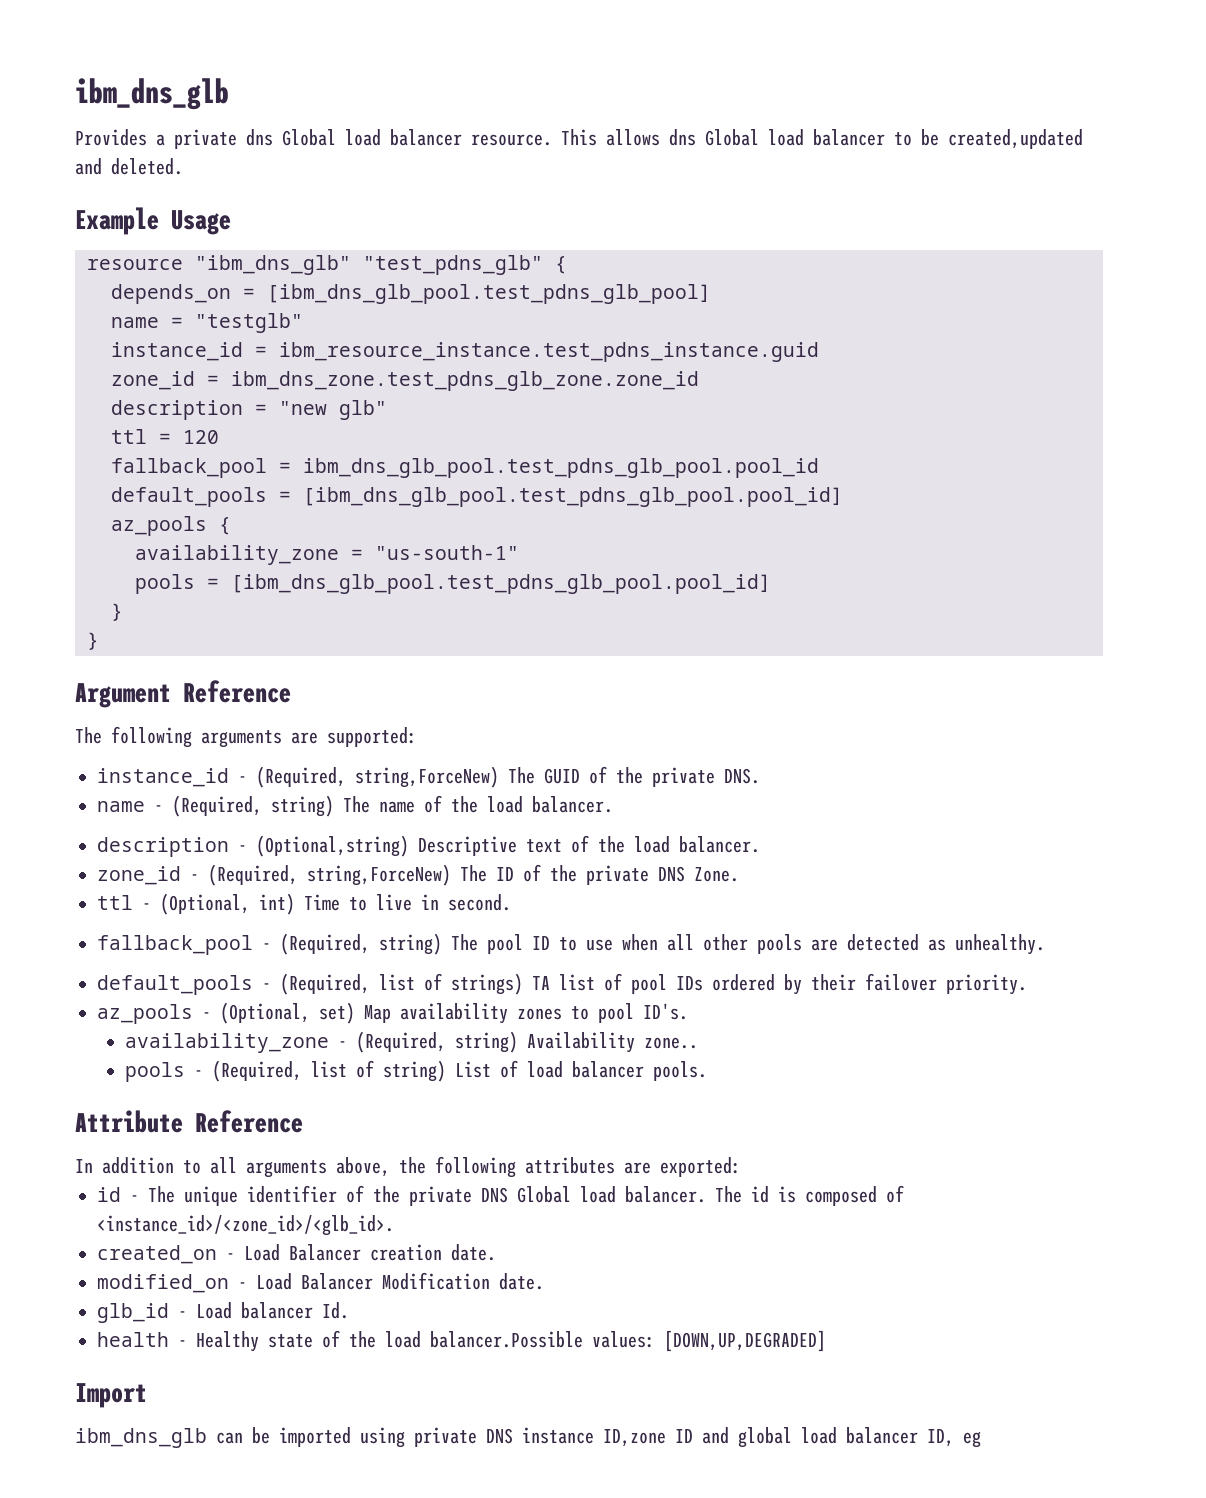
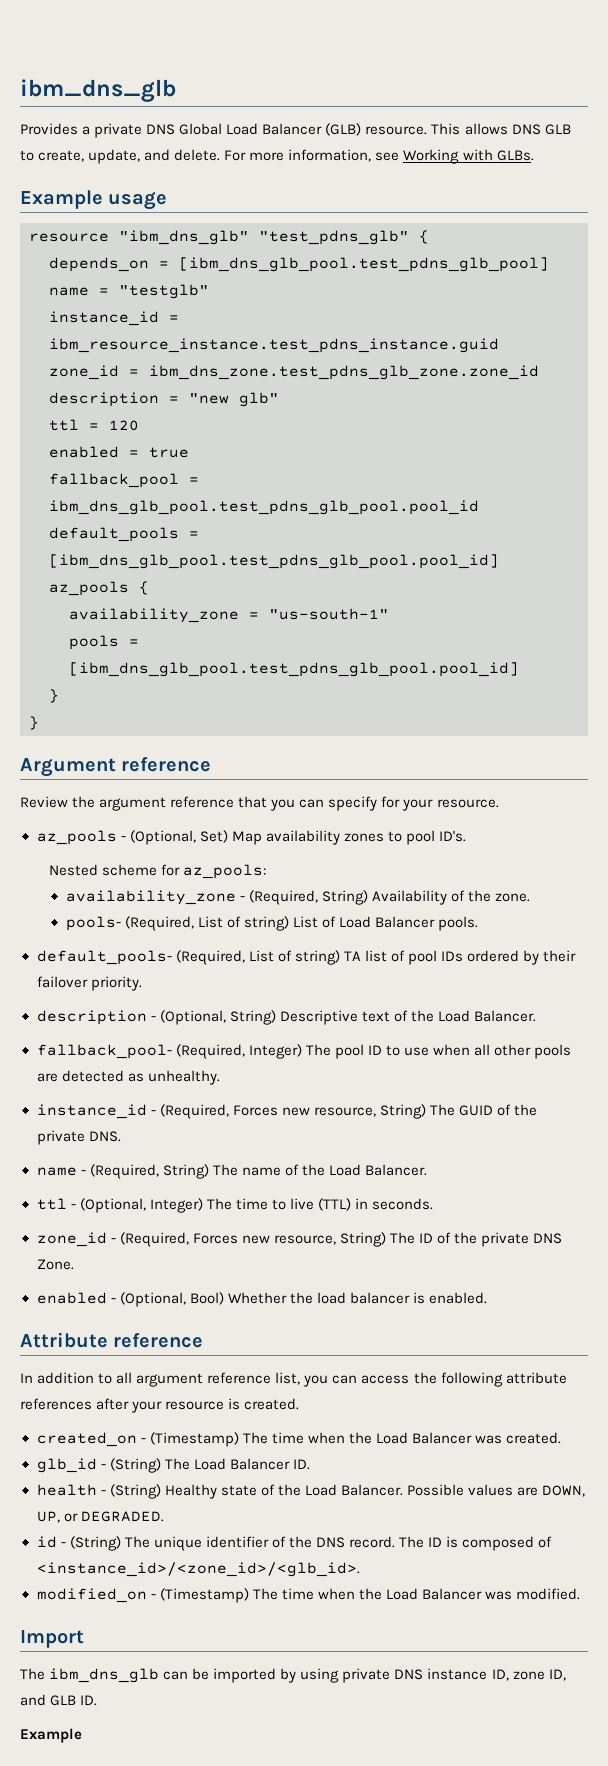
- Provides a private dns Global load balancer resource. This allows dns Global load balancer to be created,updated and deleted.
- Example Usage
+ Provides a private DNS Global Load Balancer (GLB) resource. This allows DNS GLB to create, update, and delete. For more information, see Working with GLBs.
+ Example usage
+ enabled = true
- Argument Reference
- The following arguments are supported:
- instance_id - (Required, string,ForceNew) The GUID of the private DNS.
- name - (Required, string) The name of the load balancer.
+ Argument reference
+ Review the argument reference that you can specify for your resource.
+ az_pools - (Optional, Set) Map availability zones to pool ID's.
+ Nested scheme for az_pools:
+ availability_zone - (Required, String) Availability of the zone.
+ pools- (Required, List of string) List of Load Balancer pools.
+ default_pools- (Required, List of string) TA list of pool IDs ordered by their failover priority.
- description - (Optional,string) Descriptive text of the load balancer.
- zone_id - (Required, string,ForceNew) The ID of the private DNS Zone.
- ttl - (Optional, int) Time to live in second.
- fallback_pool - (Required, string) The pool ID to use when all other pools are detected as unhealthy.
+ description - (Optional, String) Descriptive text of the Load Balancer.
+ fallback_pool- (Required, Integer) The pool ID to use when all other pools are detected as unhealthy.
- default_pools - (Required, list of strings) TA list of pool IDs ordered by their failover priority.
- az_pools - (Optional, set) Map availability zones to pool ID's.
- availability_zone - (Required, string) Availability zone..
- pools - (Required, list of string) List of load balancer pools.
+ instance_id - (Required, Forces new resource, String) The GUID of the private DNS.
+ name - (Required, String) The name of the Load Balancer.
+ ttl - (Optional, Integer) The time to live (TTL) in seconds.
+ zone_id - (Required, Forces new resource, String) The ID of the private DNS Zone.
+ enabled - (Optional, Bool) Whether the load balancer is enabled.
- Attribute Reference
+ Attribute reference
- In addition to all arguments above, the following attributes are exported:
+ In addition to all argument reference list, you can access the following attribute references after your resource is created.
+ created_on - (Timestamp) The time when the Load Balancer was created.
+ glb_id - (String) The Load Balancer ID.
+ health - (String) Healthy state of the Load Balancer. Possible values are DOWN, UP, or DEGRADED.
- id - The unique identifier of the private DNS Global load balancer. The id is composed of <instance_id>/<zone_id>/<glb_id>.
- created_on - Load Balancer creation date.
- modified_on - Load Balancer Modification date.
- glb_id - Load balancer Id.
- health - Healthy state of the load balancer.Possible values: [DOWN,UP,DEGRADED]
+ id - (String) The unique identifier of the DNS record. The ID is composed of <instance_id>/<zone_id>/<glb_id>.
+ modified_on - (Timestamp) The time when the Load Balancer was modified.
- ibm_dns_glb can be imported using private DNS instance ID,zone ID and global load balancer ID, eg
+ The ibm_dns_glb can be imported by using private DNS instance ID, zone ID, and GLB ID.
+ Example

